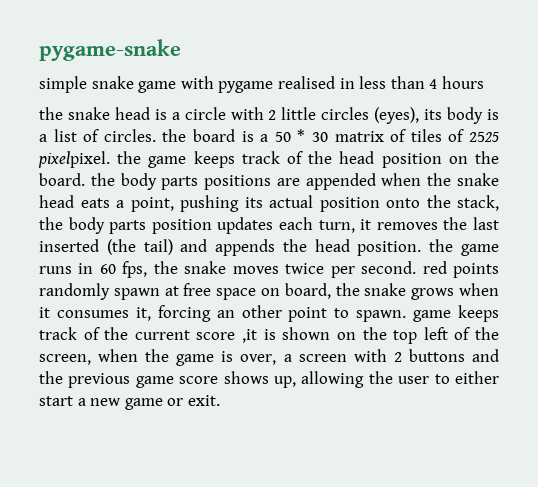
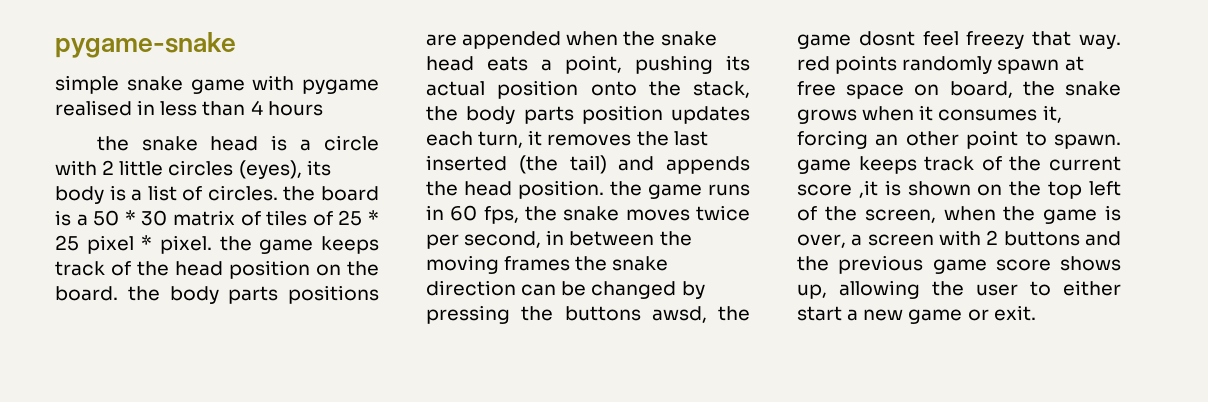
- the snake head is a circle with 2 little circles (eyes), its body is a list of circles. the board is a 50 * 30 matrix of tiles of 2525 pixelpixel. the game keeps track of the head position on the board. the body parts positions are appended when the snake head eats a point, pushing its actual position onto the stack, the body parts position updates each turn, it removes the last inserted (the tail) and appends the head position. the game runs in 60 fps, the snake moves twice per second. red points randomly spawn at free space on board, the snake grows when it consumes it, forcing an other point to spawn. game keeps track of the current score ,it is shown on the top left of the screen, when the game is over, a screen with 2 buttons and the previous game score shows up, allowing the user to either start a new game or exit.
+ the snake head is a circle with 2 little circles (eyes), its body is a list of circles. the board is a 50 * 30 matrix of tiles of 25 * 25 pixel * pixel. the game keeps track of the head position on the board. the body parts positions are appended when the snake head eats a point, pushing its actual position onto the stack, the body parts position updates each turn, it removes the last inserted (the tail) and appends the head position. the game runs in 60 fps, the snake moves twice per second, in between the moving frames the snake direction can be changed by pressing the buttons awsd, the game dosnt feel freezy that way. red points randomly spawn at free space on board, the snake grows when it consumes it, forcing an other point to spawn. game keeps track of the current score ,it is shown on the top left of the screen, when the game is over, a screen with 2 buttons and the previous game score shows up, allowing the user to either start a new game or exit.

